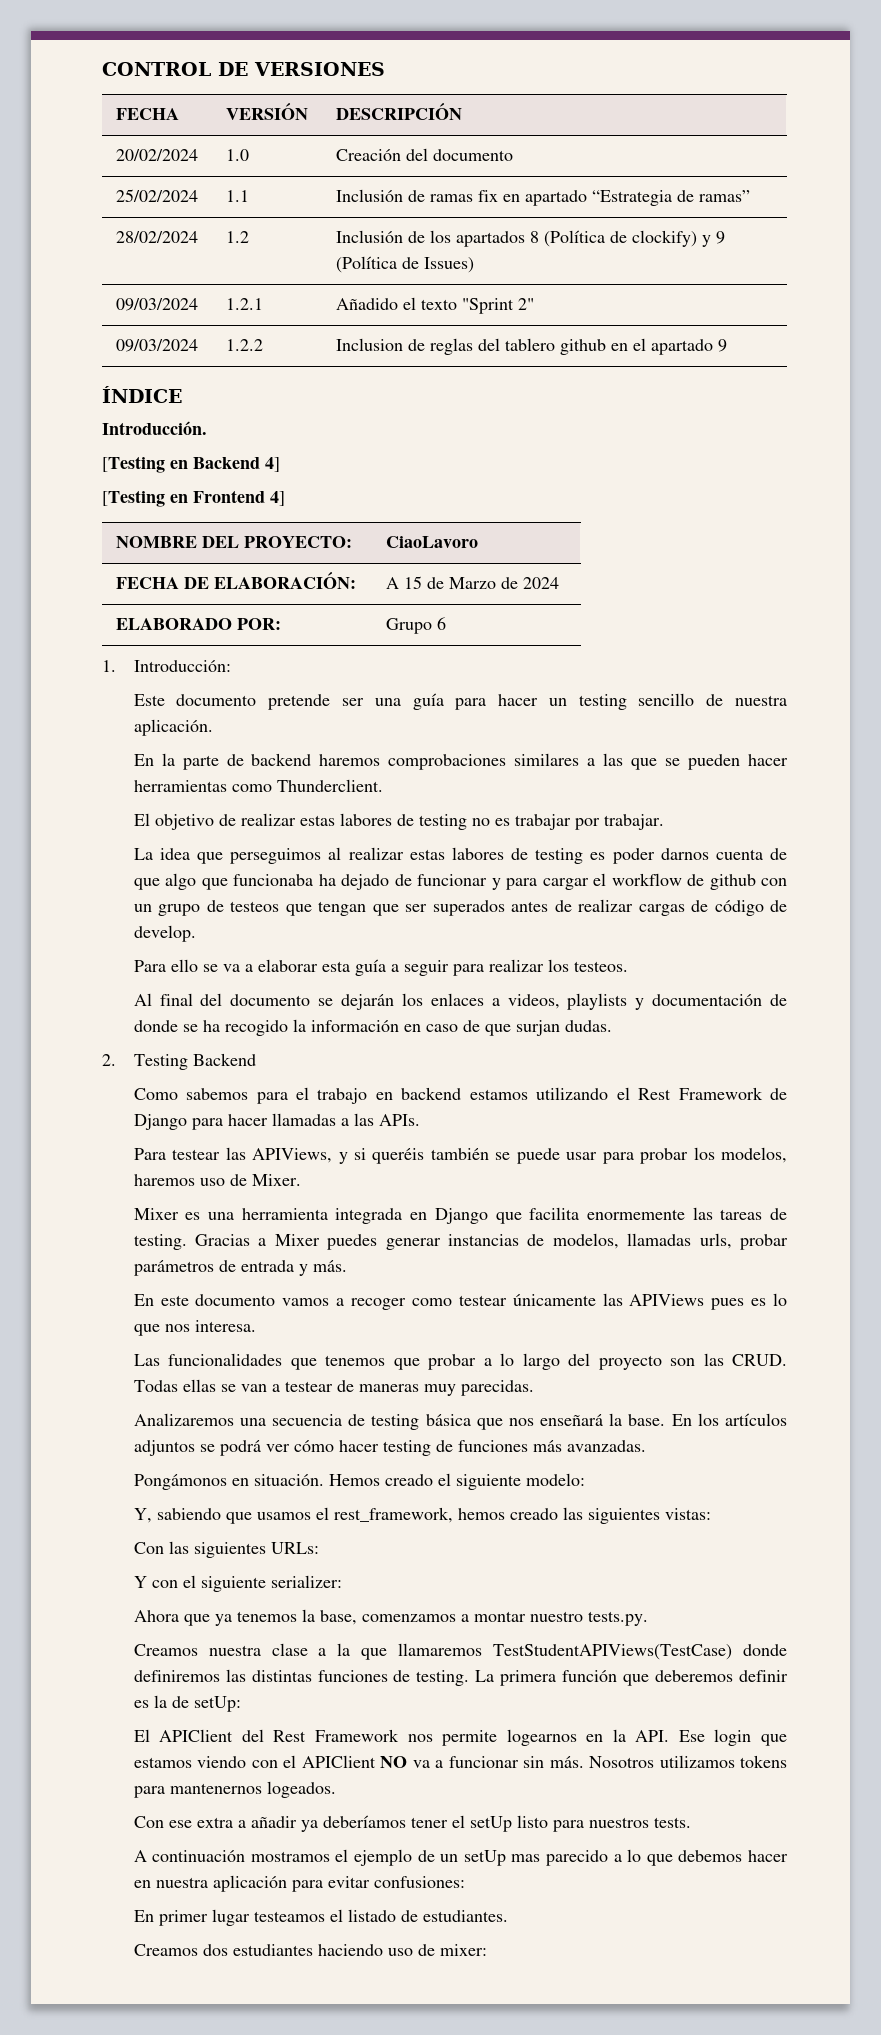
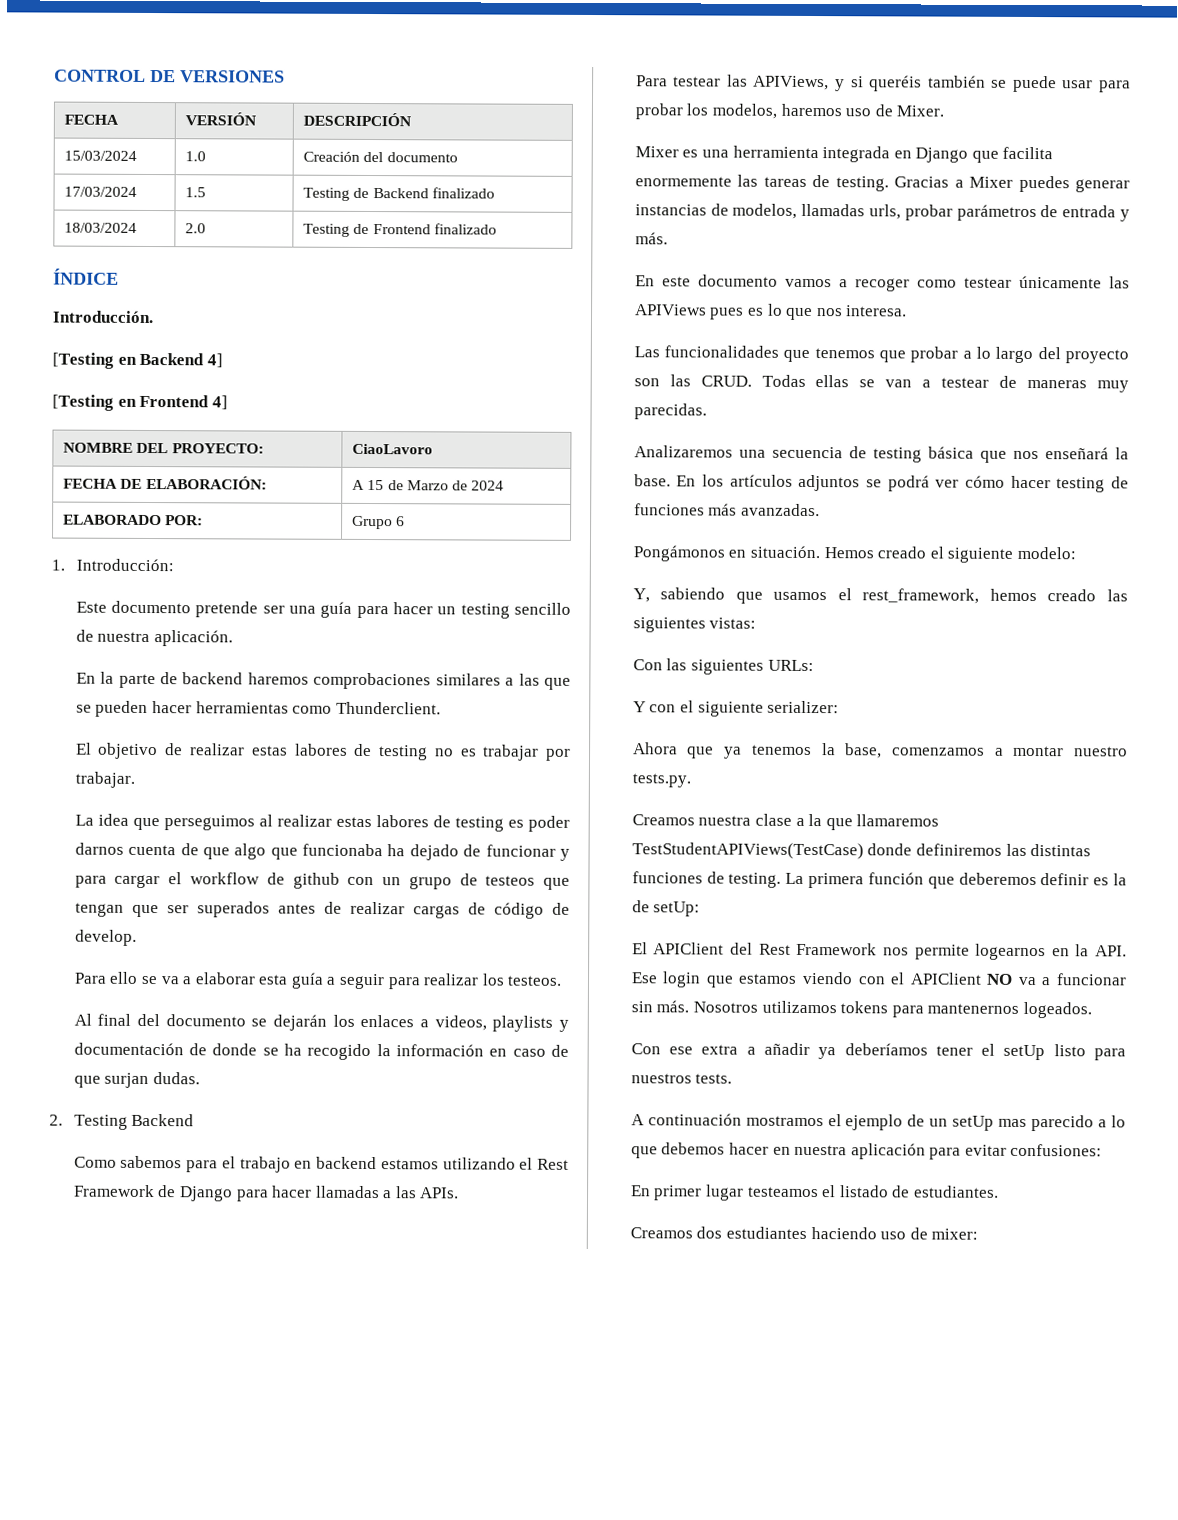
- 20/02/2024 | 1.0 | Creación del documento
+ 15/03/2024 | 1.0 | Creación del documento
- 25/02/2024 | 1.1 | Inclusión de ramas fix en apartado “Estrategia de ramas”
- 28/02/2024 | 1.2 | Inclusión de los apartados 8 (Política de clockify) y 9 (Política de Issues)
- 09/03/2024 | 1.2.1 | Añadido el texto "Sprint 2"
- 09/03/2024 | 1.2.2 | Inclusion de reglas del tablero github en el apartado 9
+ 17/03/2024 | 1.5 | Testing de Backend finalizado
+ 18/03/2024 | 2.0 | Testing de Frontend finalizado

